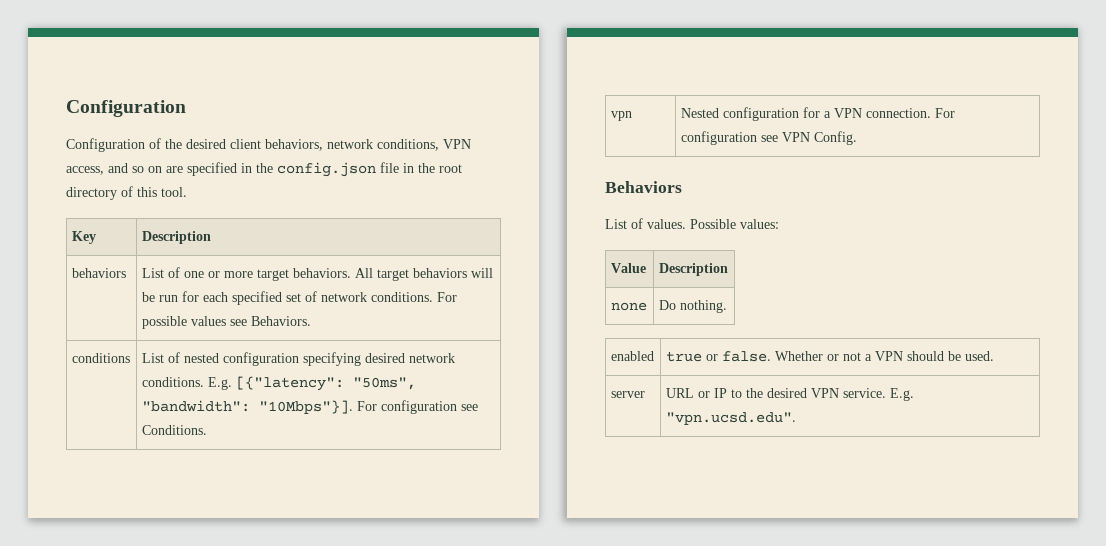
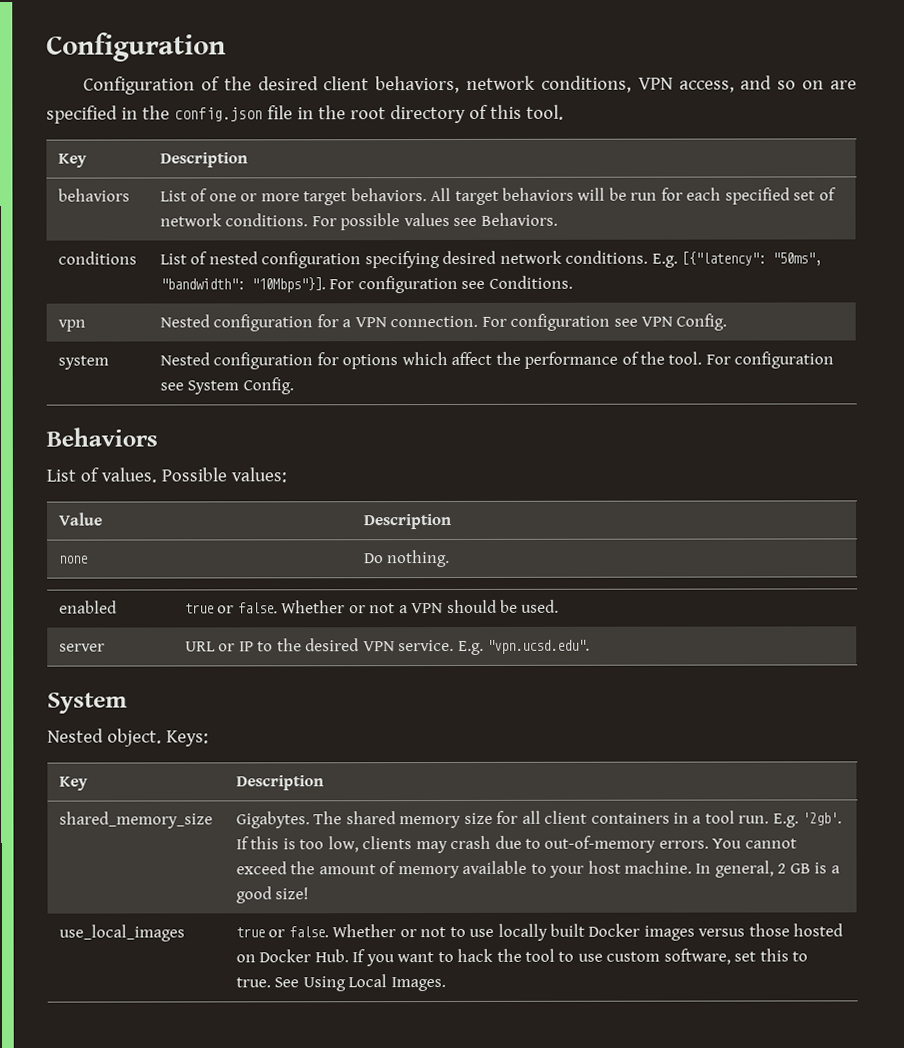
+ system | Nested configuration for options which affect the performance of the tool. For configuration see System Config.
  server | URL or IP to the desired VPN service. E.g. "vpn.ucsd.edu".
+ System
+ Nested object. Keys:
+ Key | Description
+ shared_memory_size | Gigabytes. The shared memory size for all client containers in a tool run. E.g. '2gb'. If this is too low, clients may crash due to out-of-memory errors. You cannot exceed the amount of memory available to your host machine. In general, 2 GB is a good size!
+ use_local_images | true or false. Whether or not to use locally built Docker images versus those hosted on Docker Hub. If you want to hack the tool to use custom software, set this to true. See Using Local Images.

